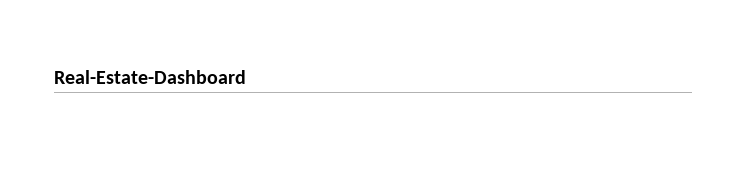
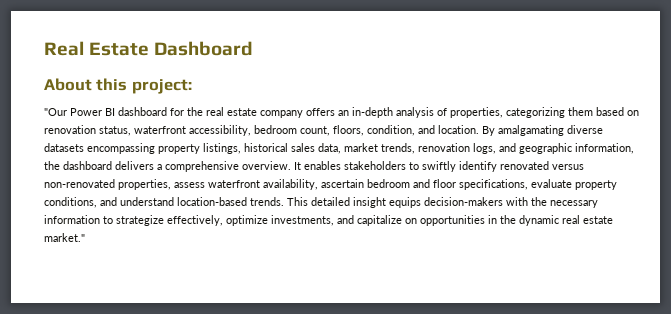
- Real-Estate-Dashboard
+ Real Estate Dashboard
+ About this project:
+ "Our Power BI dashboard for the real estate company offers an in-depth analysis of properties, categorizing them based on renovation status, waterfront accessibility, bedroom count, floors, condition, and location. By amalgamating diverse datasets encompassing property listings, historical sales data, market trends, renovation logs, and geographic information, the dashboard delivers a comprehensive overview. It enables stakeholders to swiftly identify renovated versus non-renovated properties, assess waterfront availability, ascertain bedroom and floor specifications, evaluate property conditions, and understand location-based trends. This detailed insight equips decision-makers with the necessary information to strategize effectively, optimize investments, and capitalize on opportunities in the dynamic real estate market."

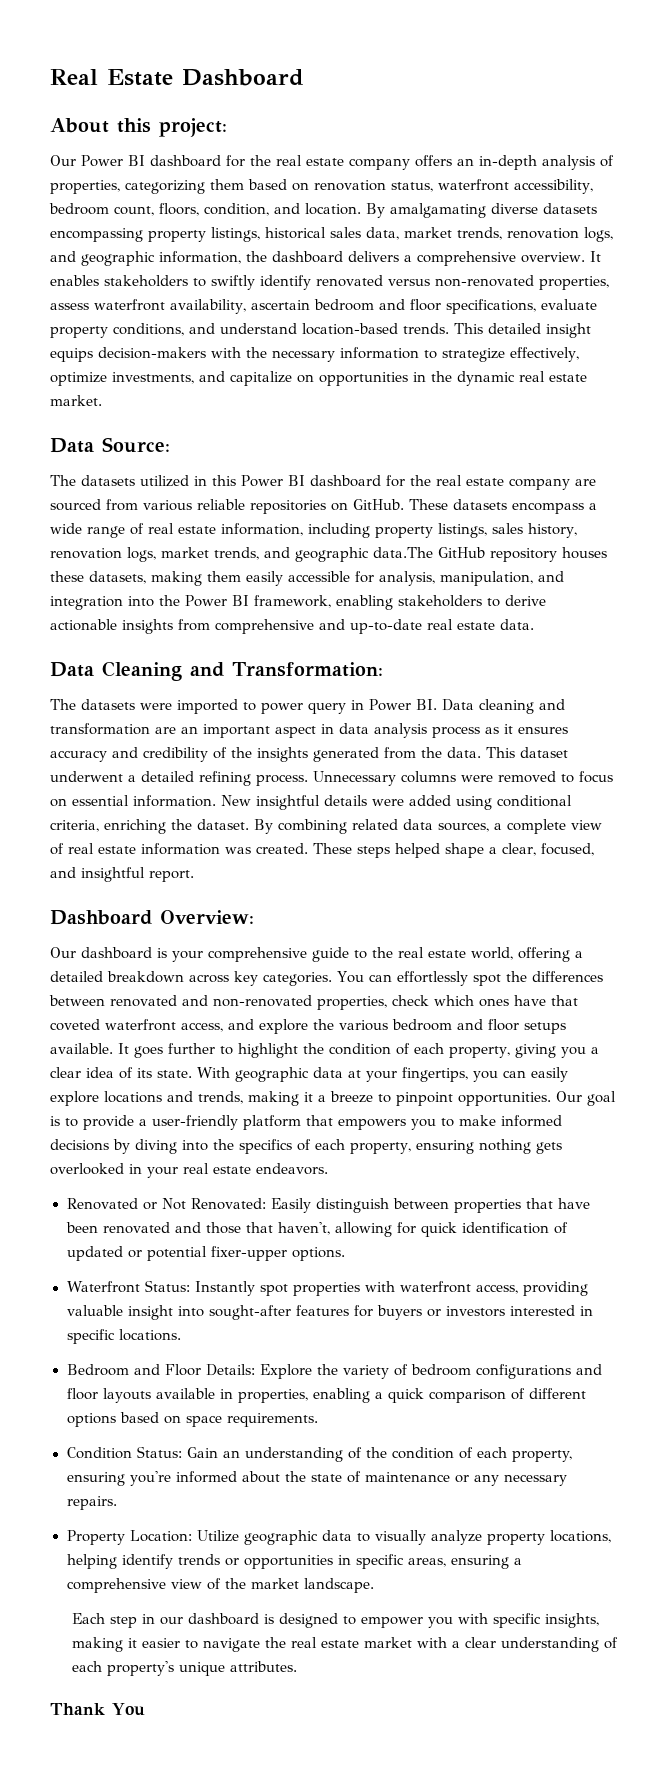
- "Our Power BI dashboard for the real estate company offers an in-depth analysis of properties, categorizing them based on renovation status, waterfront accessibility, bedroom count, floors, condition, and location.
+ Our Power BI dashboard for the real estate company offers an in-depth analysis of properties, categorizing them based on renovation status, waterfront accessibility, bedroom count, floors, condition, and location.
- This detailed insight equips decision-makers with the necessary information to strategize effectively, optimize investments, and capitalize on opportunities in the dynamic real estate market."
+ This detailed insight equips decision-makers with the necessary information to strategize effectively, optimize investments, and capitalize on opportunities in the dynamic real estate market.
+ Data Source:
+ The datasets utilized in this Power BI dashboard for the real estate company are sourced from various reliable repositories on GitHub. These datasets encompass a wide range of real estate information, including property listings, sales history, renovation logs, market trends, and geographic data.The GitHub repository houses these datasets, making them easily accessible for analysis, manipulation, and integration into the Power BI framework, enabling stakeholders to derive actionable insights from comprehensive and up-to-date real estate data.
+ Data Cleaning and Transformation:
+ The datasets were imported to power query in Power BI. Data cleaning and transformation are an important aspect in data analysis process as it ensures accuracy and credibility of the insights generated from the data. This dataset underwent a detailed refining process. Unnecessary columns were removed to focus on essential information. New insightful details were added using conditional criteria, enriching the dataset. By combining related data sources, a complete view of real estate information was created. These steps helped shape a clear, focused, and insightful report.
+ Dashboard Overview:
+ Our dashboard is your comprehensive guide to the real estate world, offering a detailed breakdown across key categories. You can effortlessly spot the differences between renovated and non-renovated properties, check which ones have that coveted waterfront access, and explore the various bedroom and floor setups available. It goes further to highlight the condition of each property, giving you a clear idea of its state. With geographic data at your fingertips, you can easily explore locations and trends, making it a breeze to pinpoint opportunities. Our goal is to provide a user-friendly platform that empowers you to make informed decisions by diving into the specifics of each property, ensuring nothing gets overlooked in your real estate endeavors.
+ Renovated or Not Renovated: Easily distinguish between properties that have been renovated and those that haven't, allowing for quick identification of updated or potential fixer-upper options.
+ Waterfront Status: Instantly spot properties with waterfront access, providing valuable insight into sought-after features for buyers or investors interested in specific locations.
+ Bedroom and Floor Details: Explore the variety of bedroom configurations and floor layouts available in properties, enabling a quick comparison of different options based on space requirements.
+ Condition Status: Gain an understanding of the condition of each property, ensuring you're informed about the state of maintenance or any necessary repairs.
+ Property Location: Utilize geographic data to visually analyze property locations, helping identify trends or opportunities in specific areas, ensuring a comprehensive view of the market landscape.
+ Each step in our dashboard is designed to empower you with specific insights, making it easier to navigate the real estate market with a clear understanding of each property's unique attributes.
+ Thank You

